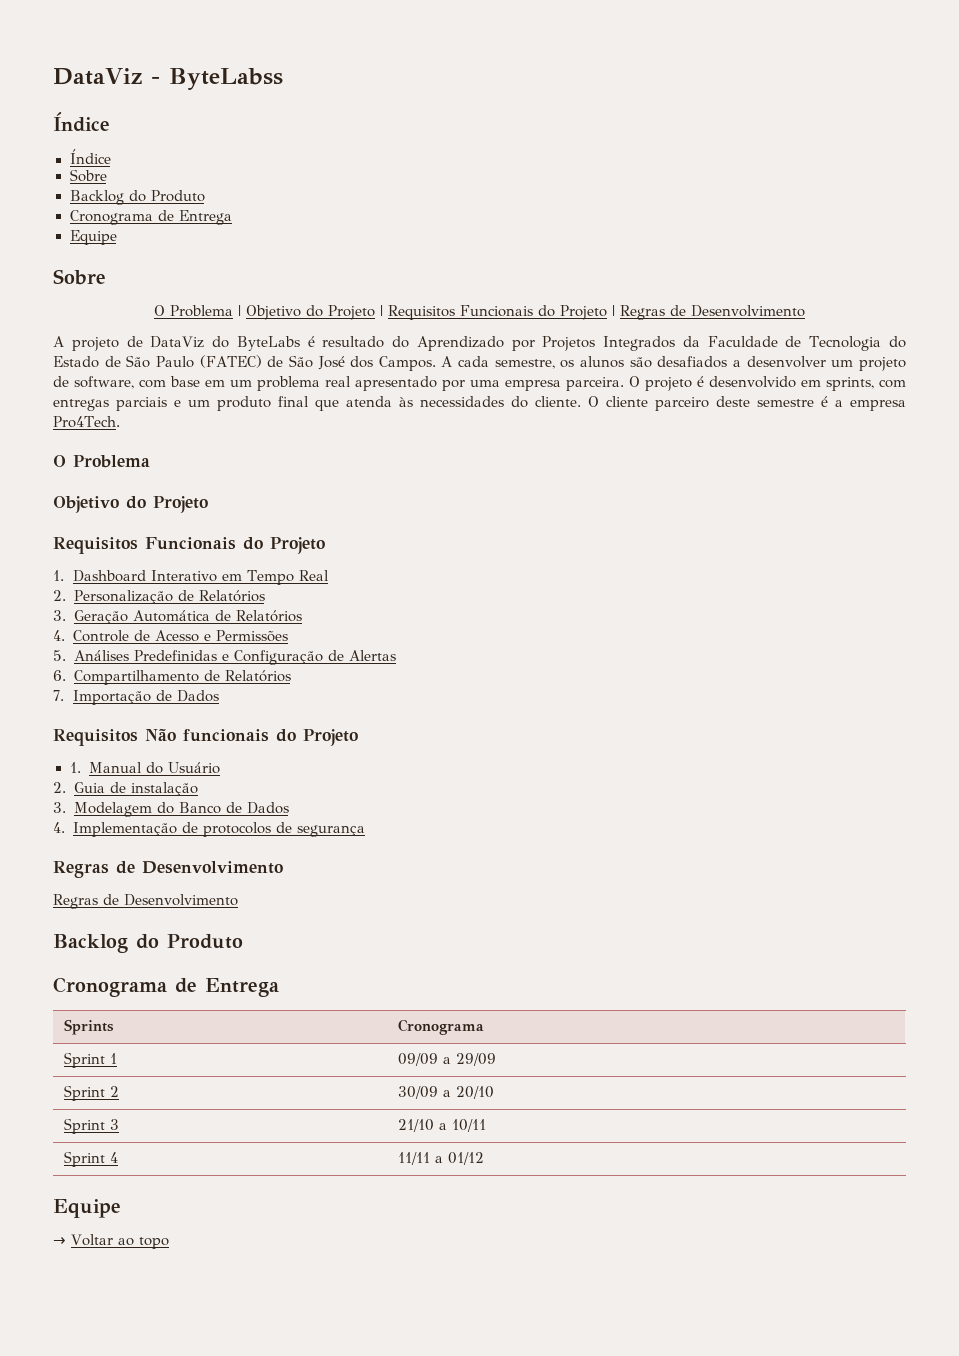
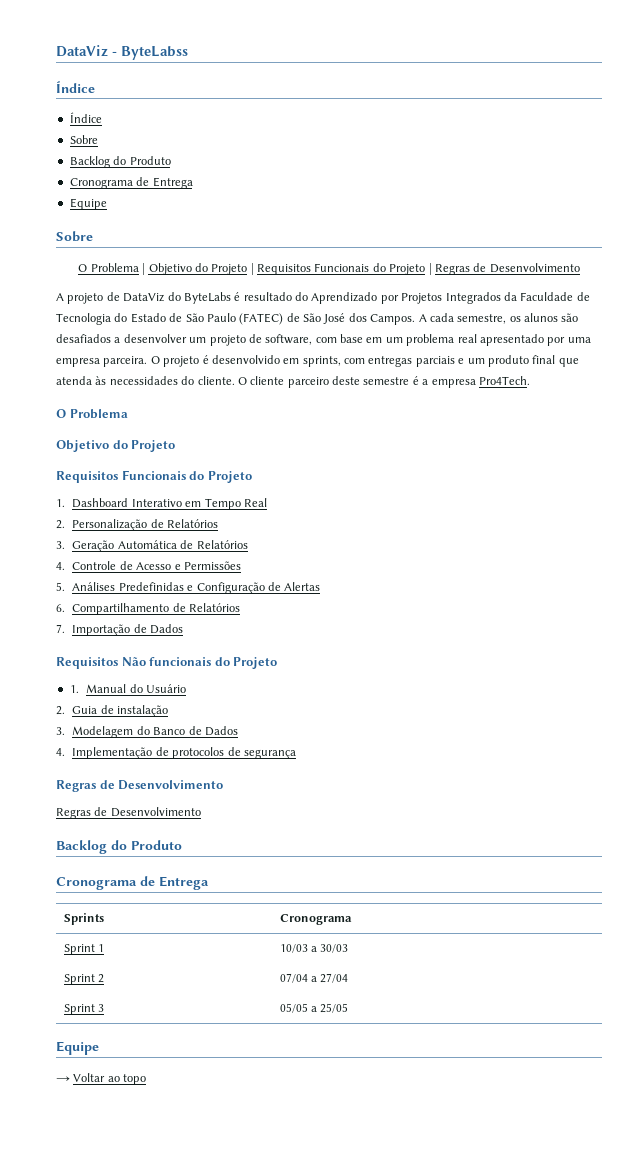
- Sprint 1 | 09/09 a 29/09
+ Sprint 1 | 10/03 a 30/03
- Sprint 2 | 30/09 a 20/10
+ Sprint 2 | 07/04 a 27/04
- Sprint 3 | 21/10 a 10/11
- Sprint 4 | 11/11 a 01/12
+ Sprint 3 | 05/05 a 25/05

